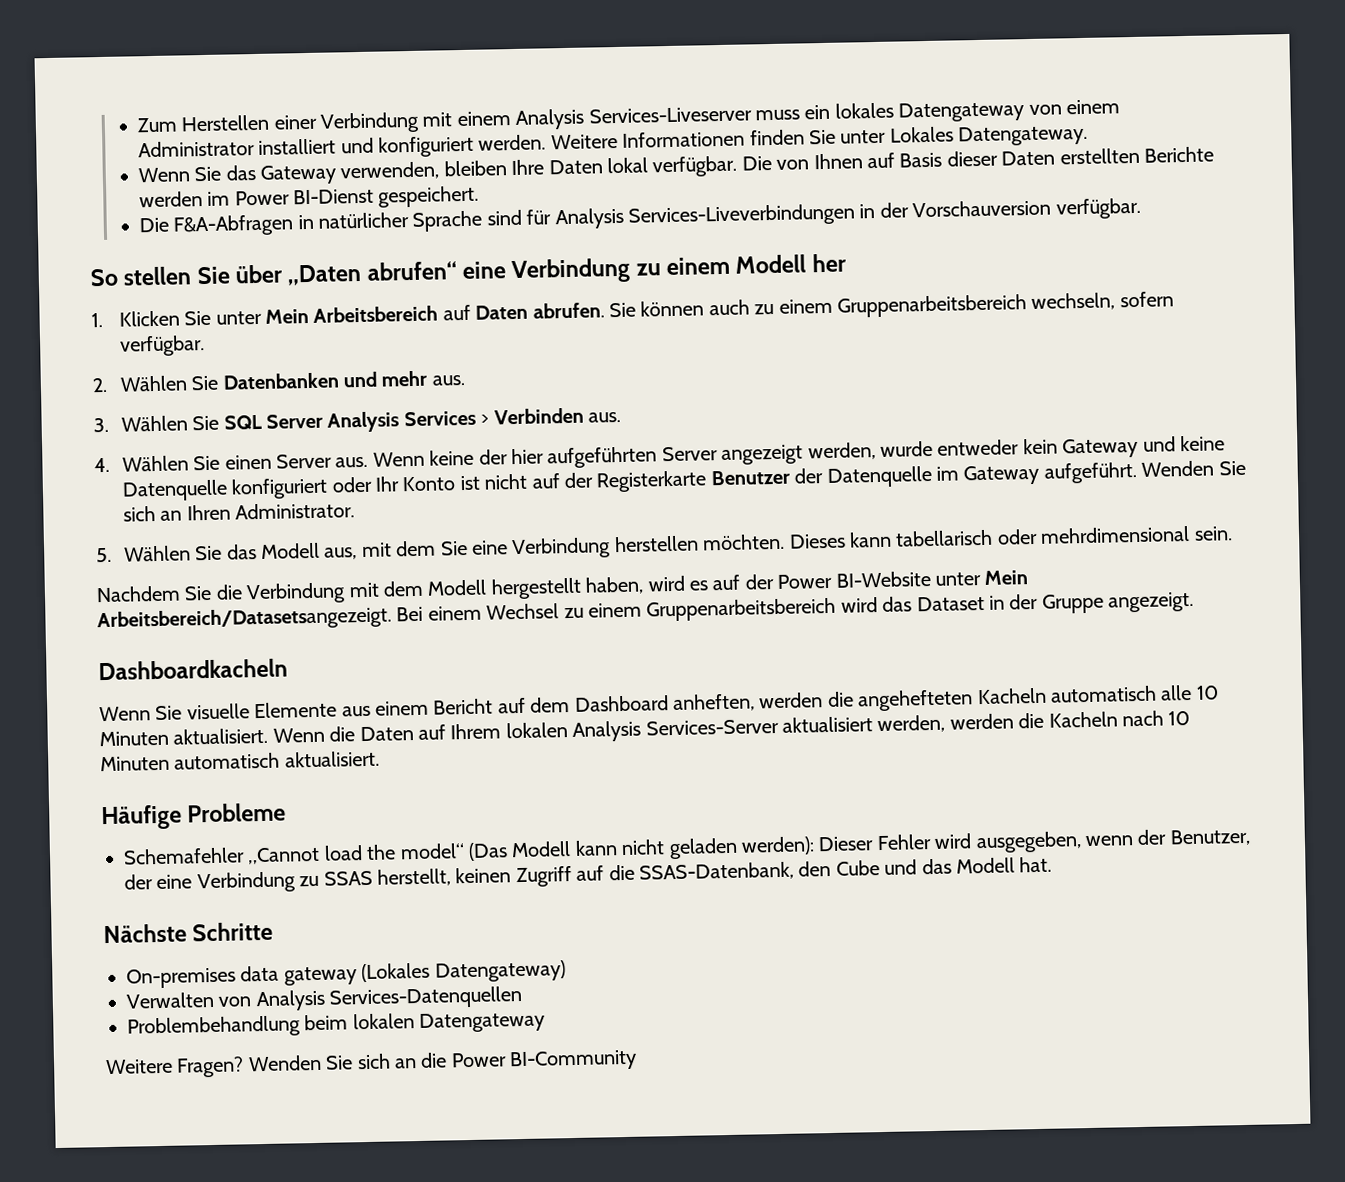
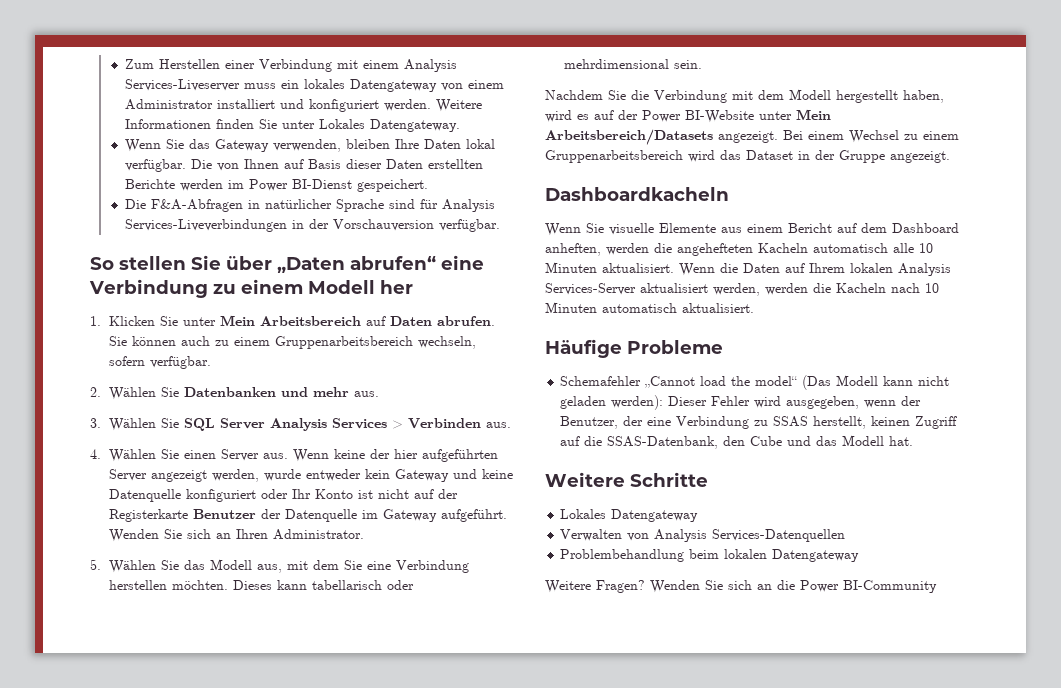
- Nachdem Sie die Verbindung mit dem Modell hergestellt haben, wird es auf der Power BI-Website unter Mein Arbeitsbereich/Datasetsangezeigt.
+ Nachdem Sie die Verbindung mit dem Modell hergestellt haben, wird es auf der Power BI-Website unter Mein Arbeitsbereich/Datasets angezeigt.
- Nächste Schritte
+ Weitere Schritte
- On-premises data gateway (Lokales Datengateway)
+ Lokales Datengateway

